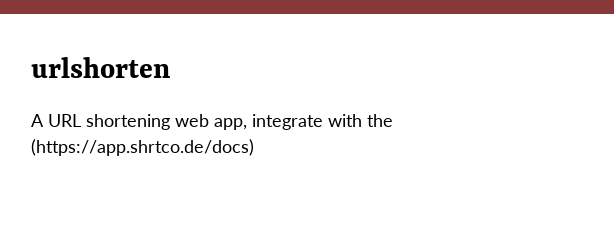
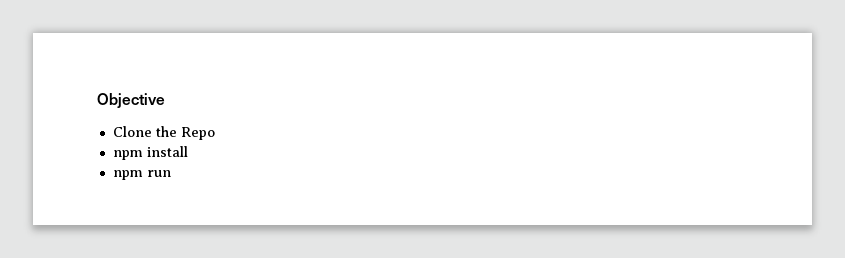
- urlshorten
- A URL shortening web app, integrate with the (https://app.shrtco.de/docs)
+ Objective
+ Clone the Repo
+ npm install
+ npm run

